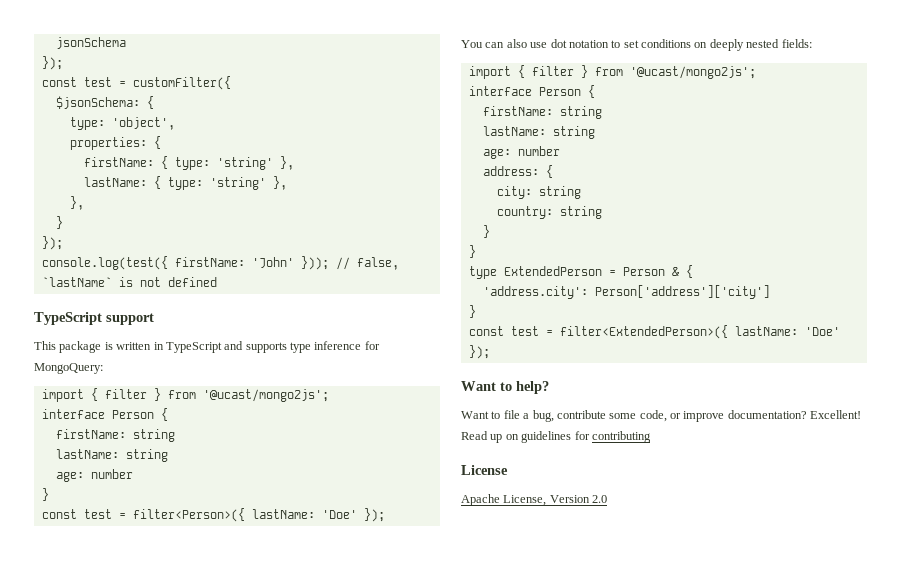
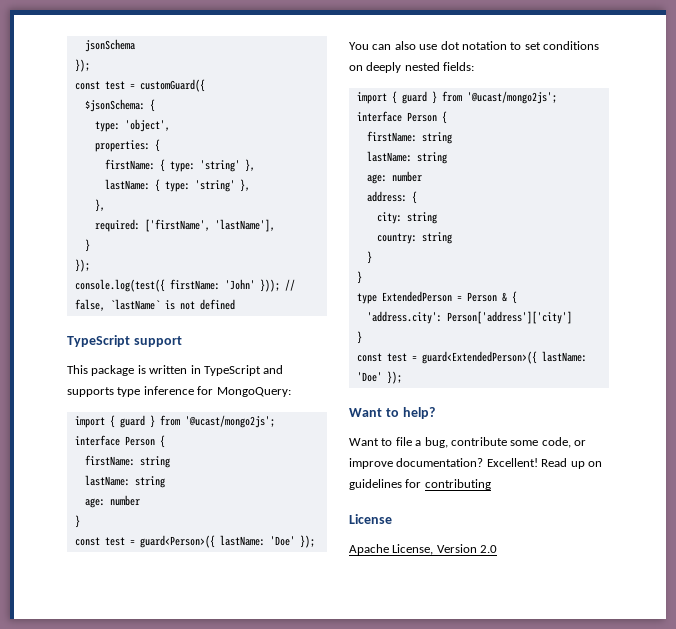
- const test = customFilter({
+ const test = customGuard({
+ required: ['firstName', 'lastName'],
  This package is written in TypeScript and supports type inference for MongoQuery:
- import { filter } from '@ucast/mongo2js';
+ import { guard } from '@ucast/mongo2js';
- const test = filter<Person>({ lastName: 'Doe' });
+ const test = guard<Person>({ lastName: 'Doe' });
  You can also use dot notation to set conditions on deeply nested fields:
- import { filter } from '@ucast/mongo2js';
+ import { guard } from '@ucast/mongo2js';
- const test = filter<ExtendedPerson>({ lastName: 'Doe' });
+ const test = guard<ExtendedPerson>({ lastName: 'Doe' });

